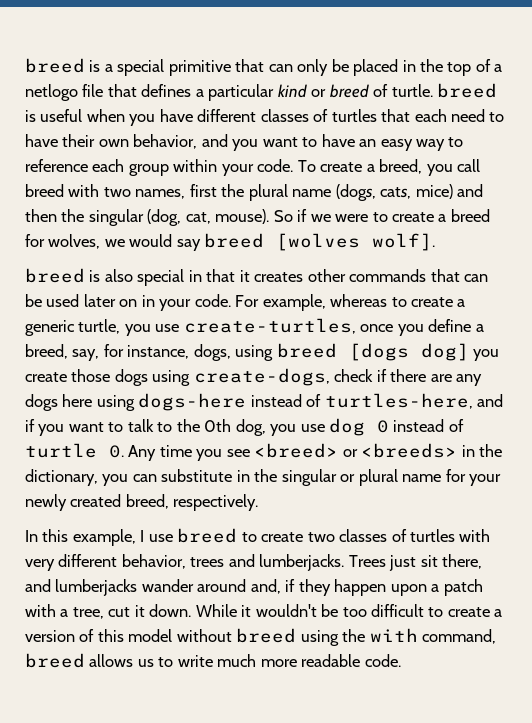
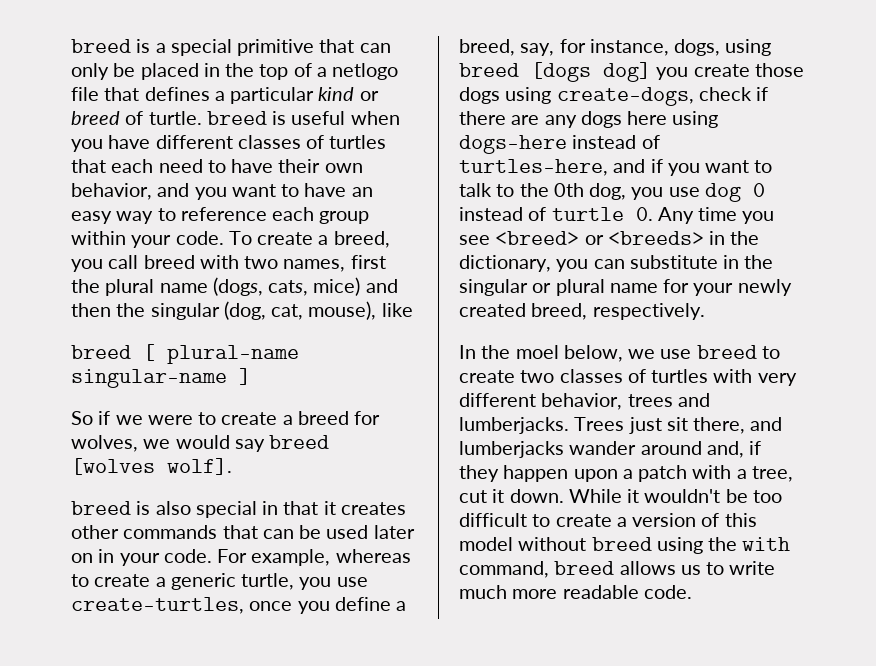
- To create a breed, you call breed with two names, first the plural name (dogs, cats, mice) and then the singular (dog, cat, mouse). So if we were to create a breed for wolves, we would say breed [wolves wolf].
+ To create a breed, you call breed with two names, first the plural name (dogs, cats, mice) and then the singular (dog, cat, mouse), like
+ breed [ plural-name singular-name ]
+ So if we were to create a breed for wolves, we would say breed [wolves wolf].
- In this example, I use breed to create two classes of turtles with very different behavior, trees and lumberjacks.
+ In the moel below, we use breed to create two classes of turtles with very different behavior, trees and lumberjacks.

